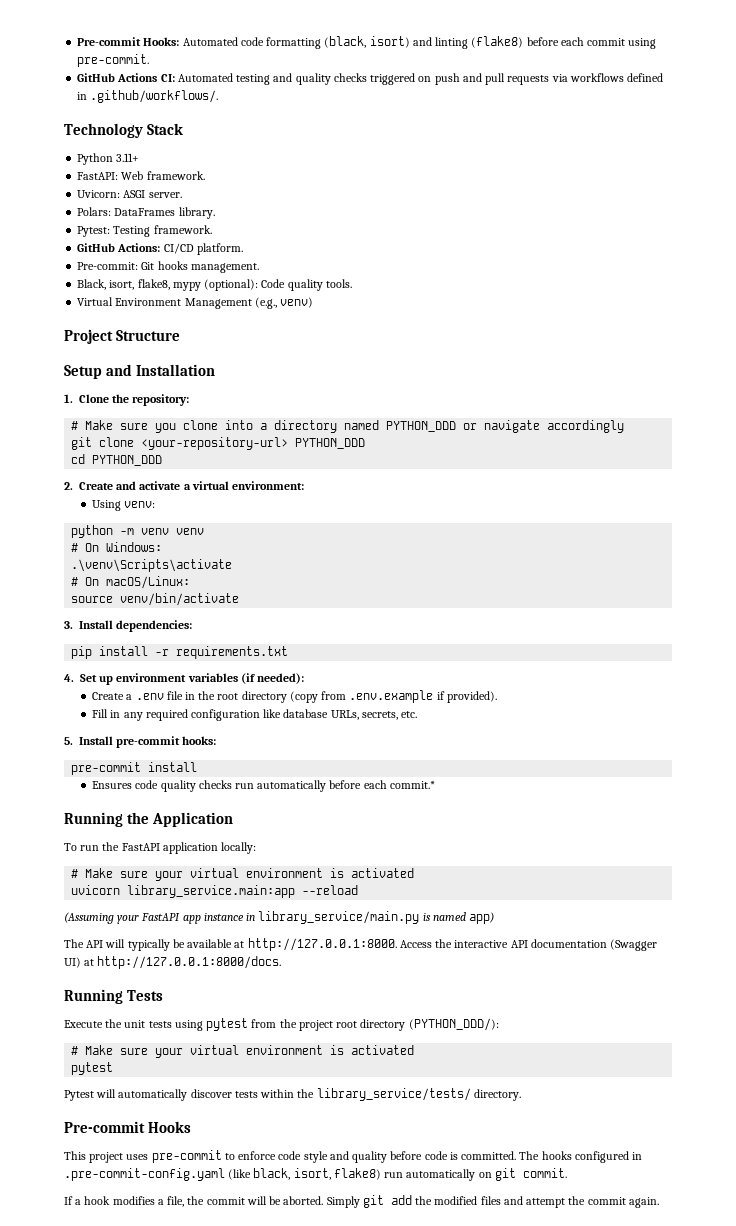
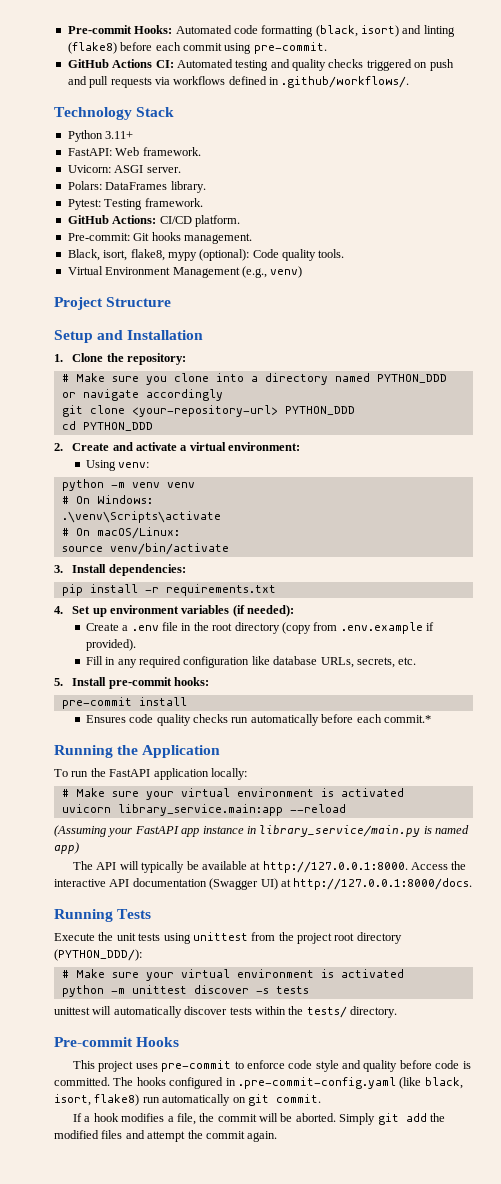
- Execute the unit tests using pytest from the project root directory (PYTHON_DDD/):
+ Execute the unit tests using unittest from the project root directory (PYTHON_DDD/):
  # Make sure your virtual environment is activated
- pytest
- Pytest will automatically discover tests within the library_service/tests/ directory.
+ python -m unittest discover -s tests
+ unittest will automatically discover tests within the tests/ directory.

